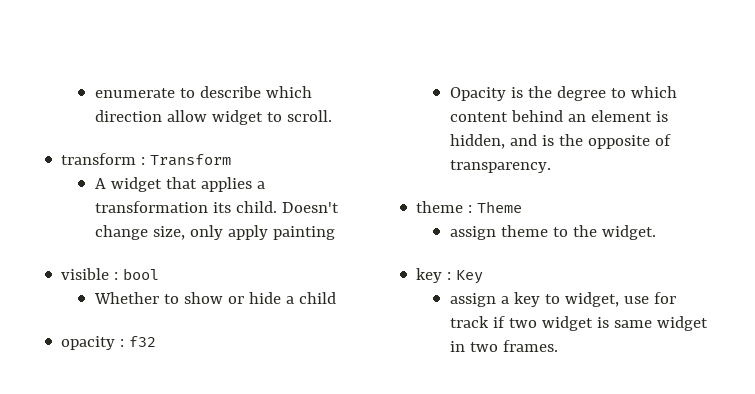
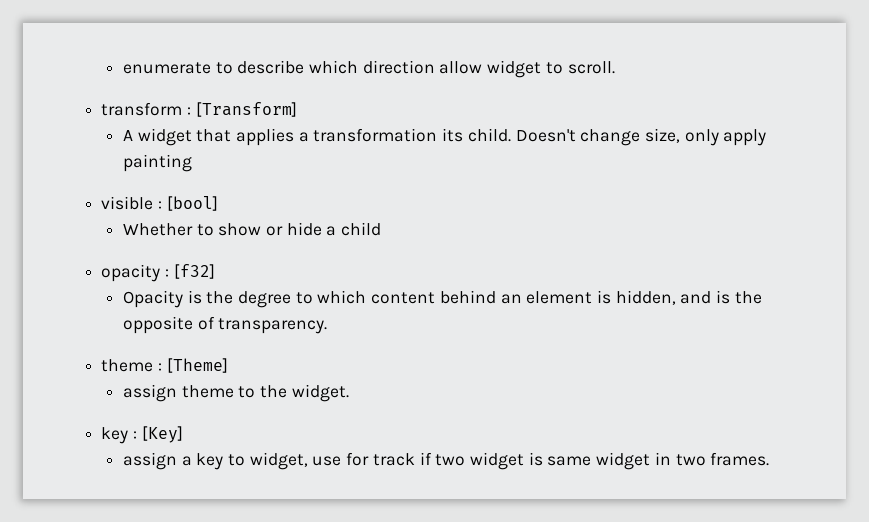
- transform : Transform
+ transform : [Transform]
- visible : bool
+ visible : [bool]
- opacity : f32
+ opacity : [f32]
- theme : Theme
+ theme : [Theme]
- key : Key
+ key : [Key]

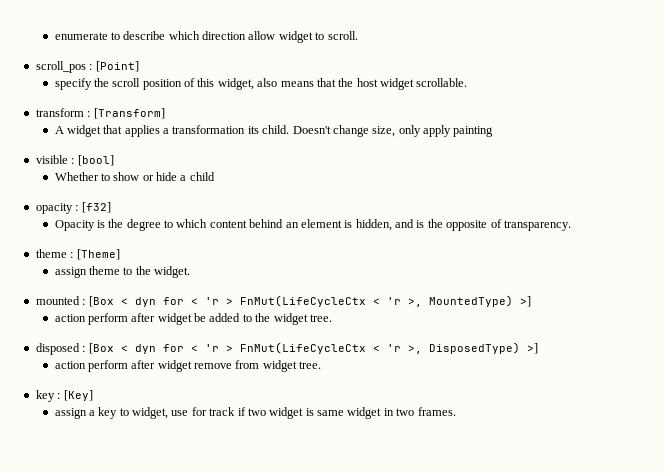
+ scroll_pos : [Point]
+ specify the scroll position of this widget, also means that the host widget scrollable.
+ mounted : [Box < dyn for < 'r > FnMut(LifeCycleCtx < 'r >, MountedType) >]
+ action perform after widget be added to the widget tree.
+ disposed : [Box < dyn for < 'r > FnMut(LifeCycleCtx < 'r >, DisposedType) >]
+ action perform after widget remove from widget tree.

